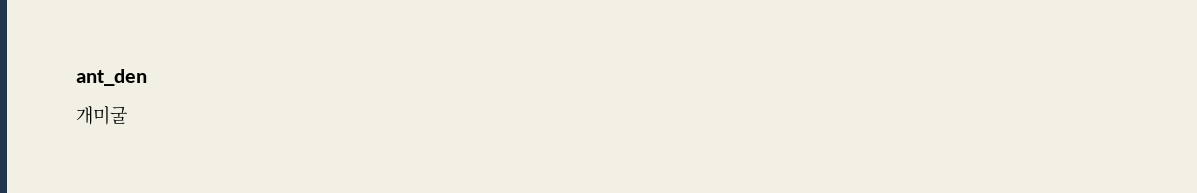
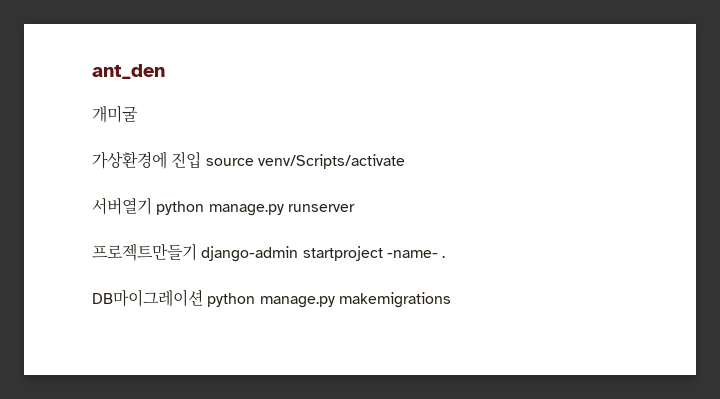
+ 가상환경에 진입 source venv/Scripts/activate
+ 서버열기 python manage.py runserver
+ 프로젝트만들기 django-admin startproject -name- .
+ DB마이그레이션 python manage.py makemigrations

